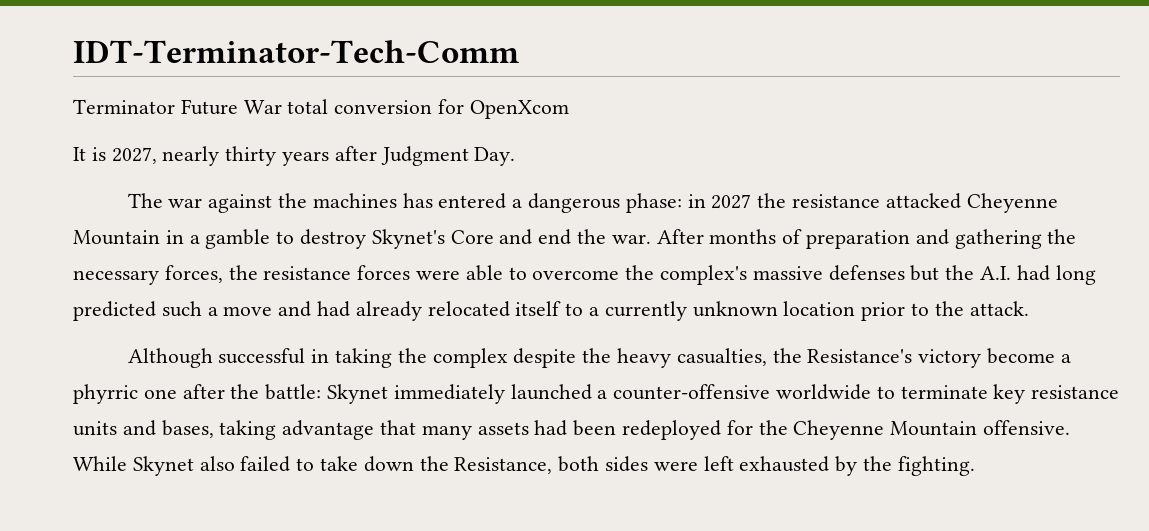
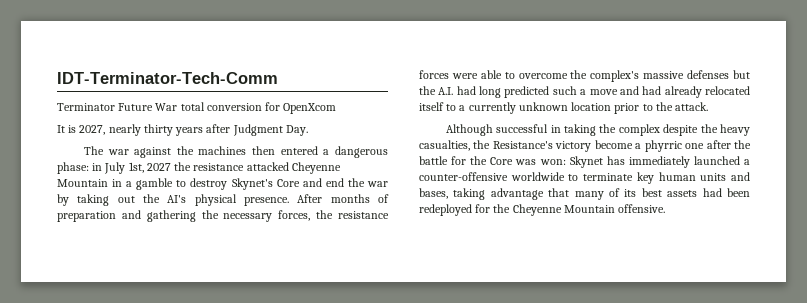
- The war against the machines has entered a dangerous phase: in 2027 the resistance attacked Cheyenne Mountain in a gamble to destroy Skynet's Core and end the war.
+ The war against the machines then entered a dangerous phase: in July 1st, 2027 the resistance attacked Cheyenne Mountain in a gamble to destroy Skynet's Core and end the war by taking out the AI's physical presence.
- Although successful in taking the complex despite the heavy casualties, the Resistance's victory become a phyrric one after the battle: Skynet immediately launched a counter-offensive worldwide to terminate key resistance units and bases, taking advantage that many assets had been redeployed for the Cheyenne Mountain offensive. While Skynet also failed to take down the Resistance, both sides were left exhausted by the fighting.
+ Although successful in taking the complex despite the heavy casualties, the Resistance's victory become a phyrric one after the battle for the Core was won: Skynet has immediately launched a counter-offensive worldwide to terminate key human units and bases, taking advantage that many of its best assets had been redeployed for the Cheyenne Mountain offensive.

